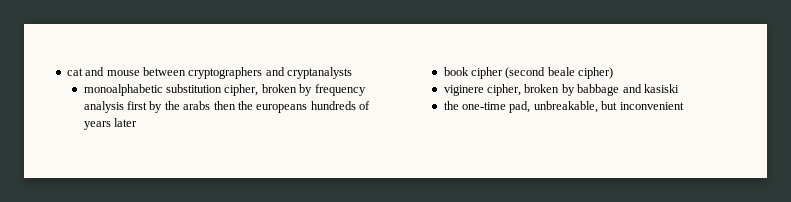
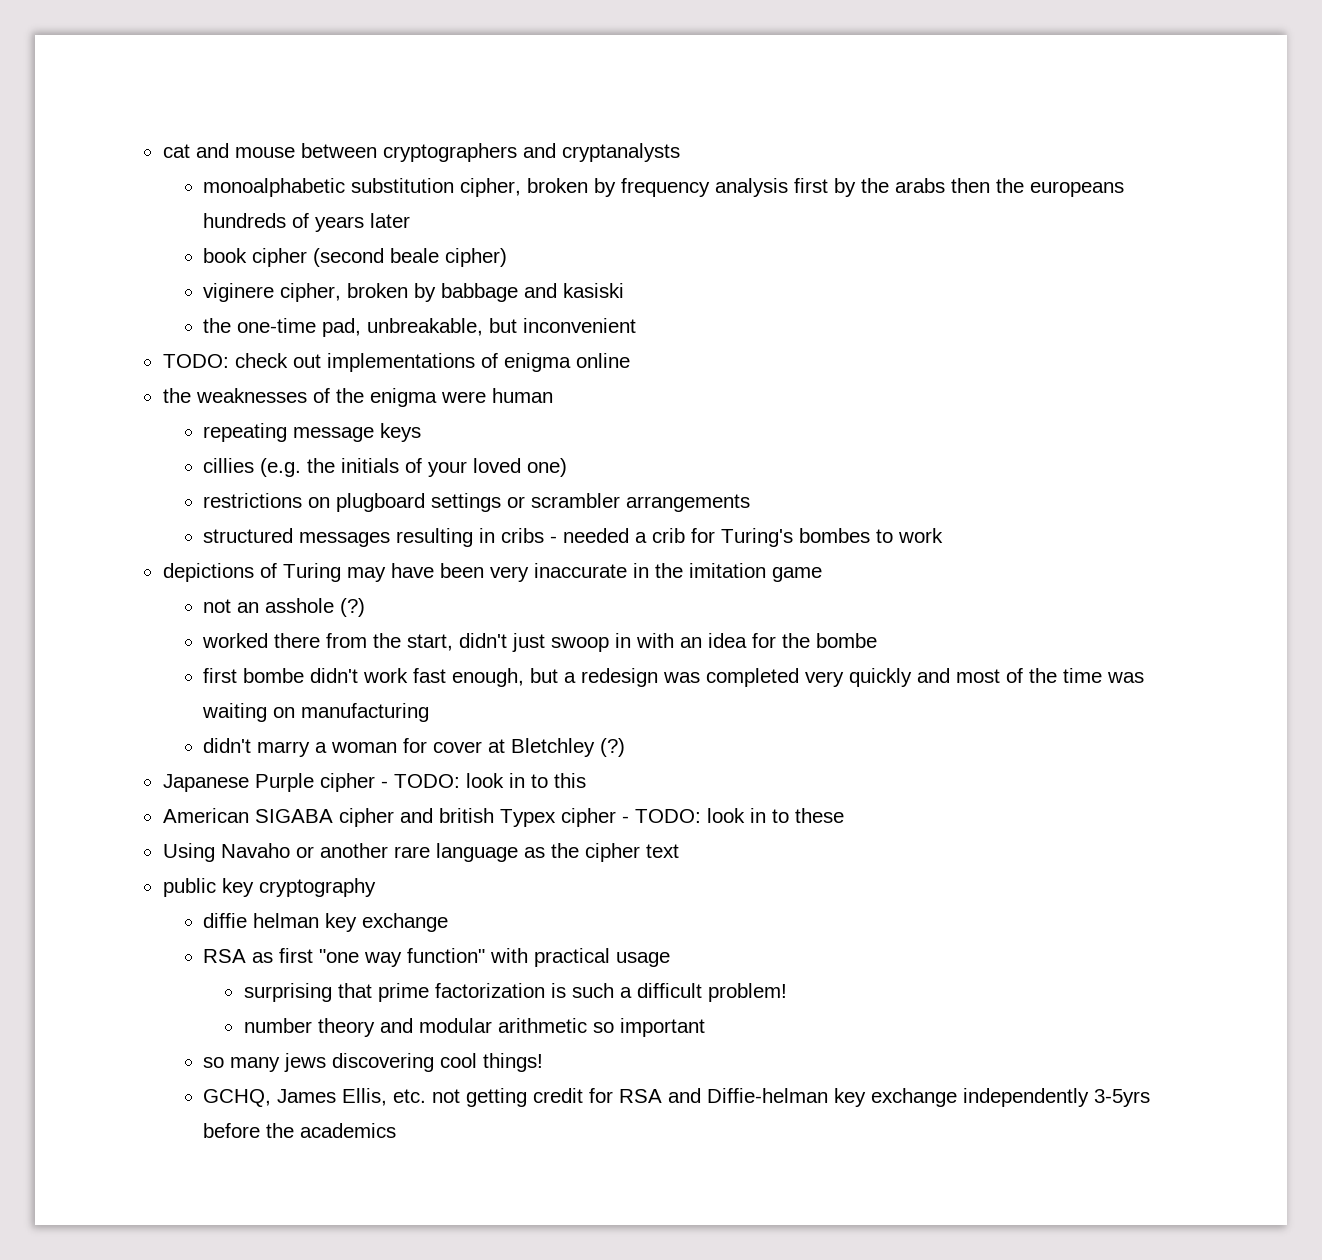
+ TODO: check out implementations of enigma online
+ the weaknesses of the enigma were human
+ repeating message keys
+ cillies (e.g. the initials of your loved one)
+ restrictions on plugboard settings or scrambler arrangements
+ structured messages resulting in cribs - needed a crib for Turing's bombes to work
+ depictions of Turing may have been very inaccurate in the imitation game
+ not an asshole (?)
+ worked there from the start, didn't just swoop in with an idea for the bombe
+ first bombe didn't work fast enough, but a redesign was completed very quickly and most of the time was waiting on manufacturing
+ didn't marry a woman for cover at Bletchley (?)
+ Japanese Purple cipher - TODO: look in to this
+ American SIGABA cipher and british Typex cipher - TODO: look in to these
+ Using Navaho or another rare language as the cipher text
+ public key cryptography
+ diffie helman key exchange
+ RSA as first "one way function" with practical usage
+ surprising that prime factorization is such a difficult problem!
+ number theory and modular arithmetic so important
+ so many jews discovering cool things!
+ GCHQ, James Ellis, etc. not getting credit for RSA and Diffie-helman key exchange independently 3-5yrs before the academics

